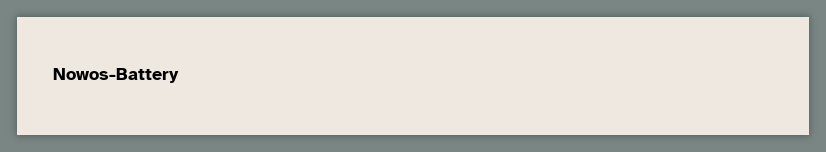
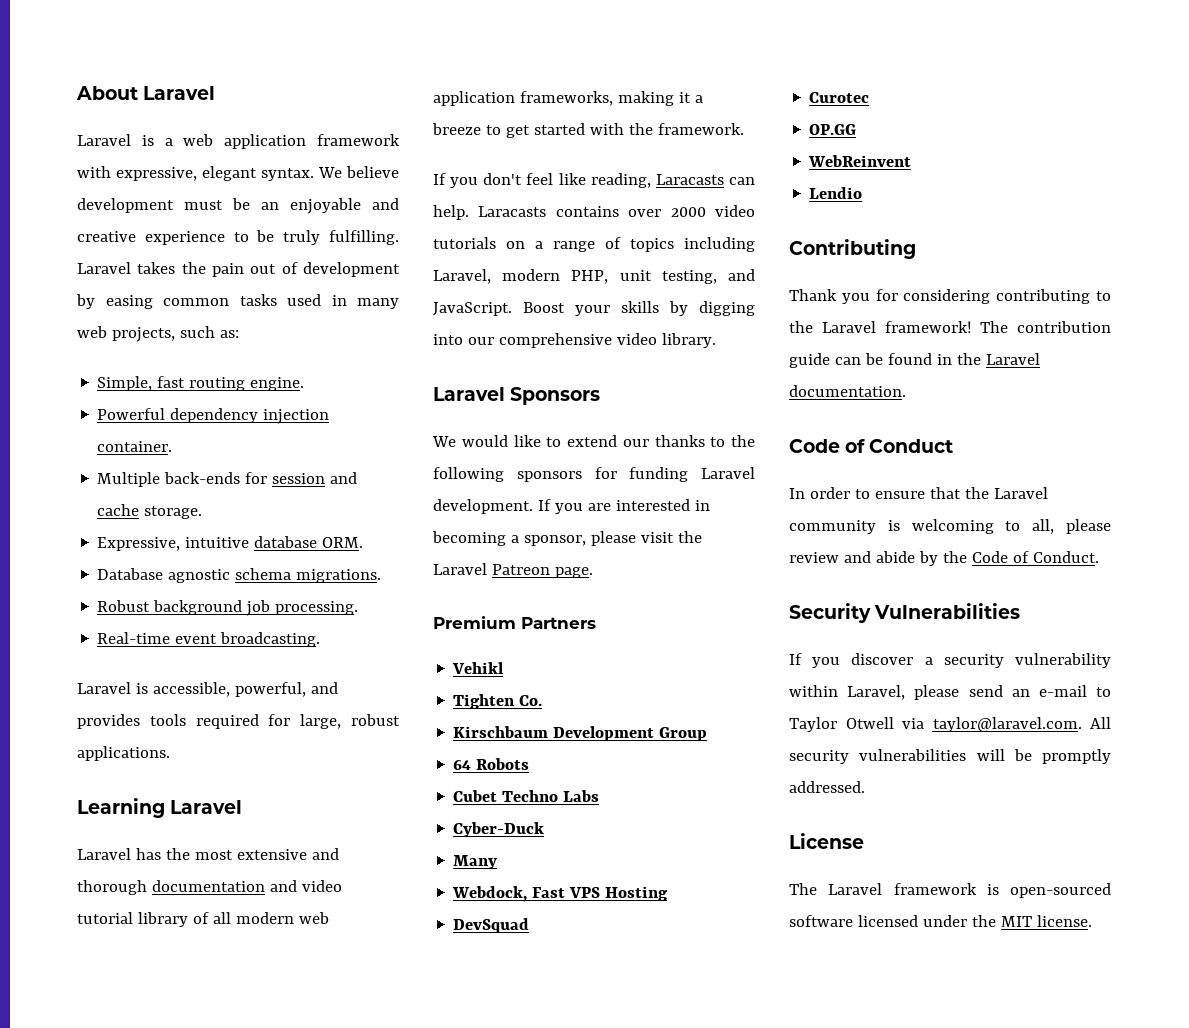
- Nowos-Battery
+ About Laravel
+ Laravel is a web application framework with expressive, elegant syntax. We believe development must be an enjoyable and creative experience to be truly fulfilling. Laravel takes the pain out of development by easing common tasks used in many web projects, such as:
+ Simple, fast routing engine.
+ Powerful dependency injection container.
+ Multiple back-ends for session and cache storage.
+ Expressive, intuitive database ORM.
+ Database agnostic schema migrations.
+ Robust background job processing.
+ Real-time event broadcasting.
+ Laravel is accessible, powerful, and provides tools required for large, robust applications.
+ Learning Laravel
+ Laravel has the most extensive and thorough documentation and video tutorial library of all modern web application frameworks, making it a breeze to get started with the framework.
+ If you don't feel like reading, Laracasts can help. Laracasts contains over 2000 video tutorials on a range of topics including Laravel, modern PHP, unit testing, and JavaScript. Boost your skills by digging into our comprehensive video library.
+ Laravel Sponsors
+ We would like to extend our thanks to the following sponsors for funding Laravel development. If you are interested in becoming a sponsor, please visit the Laravel Patreon page.
+ Premium Partners
+ Vehikl
+ Tighten Co.
+ Kirschbaum Development Group
+ 64 Robots
+ Cubet Techno Labs
+ Cyber-Duck
+ Many
+ Webdock, Fast VPS Hosting
+ DevSquad
+ Curotec
+ OP.GG
+ WebReinvent
+ Lendio
+ Contributing
+ Thank you for considering contributing to the Laravel framework! The contribution guide can be found in the Laravel documentation.
+ Code of Conduct
+ In order to ensure that the Laravel community is welcoming to all, please review and abide by the Code of Conduct.
+ Security Vulnerabilities
+ If you discover a security vulnerability within Laravel, please send an e-mail to Taylor Otwell via taylor@laravel.com. All security vulnerabilities will be promptly addressed.
+ License
+ The Laravel framework is open-sourced software licensed under the MIT license.

